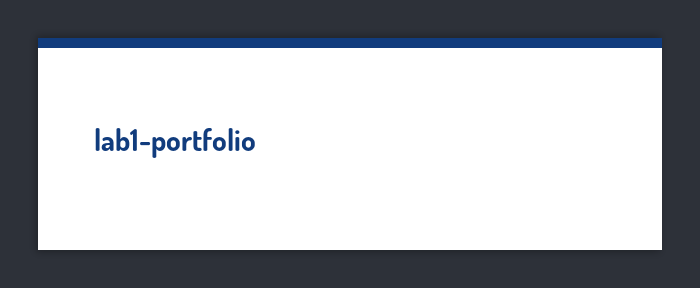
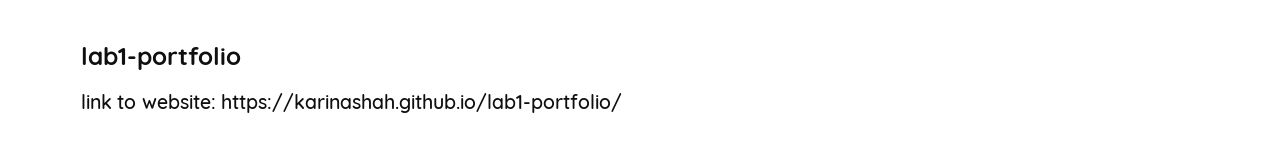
+ link to website: https://karinashah.github.io/lab1-portfolio/

